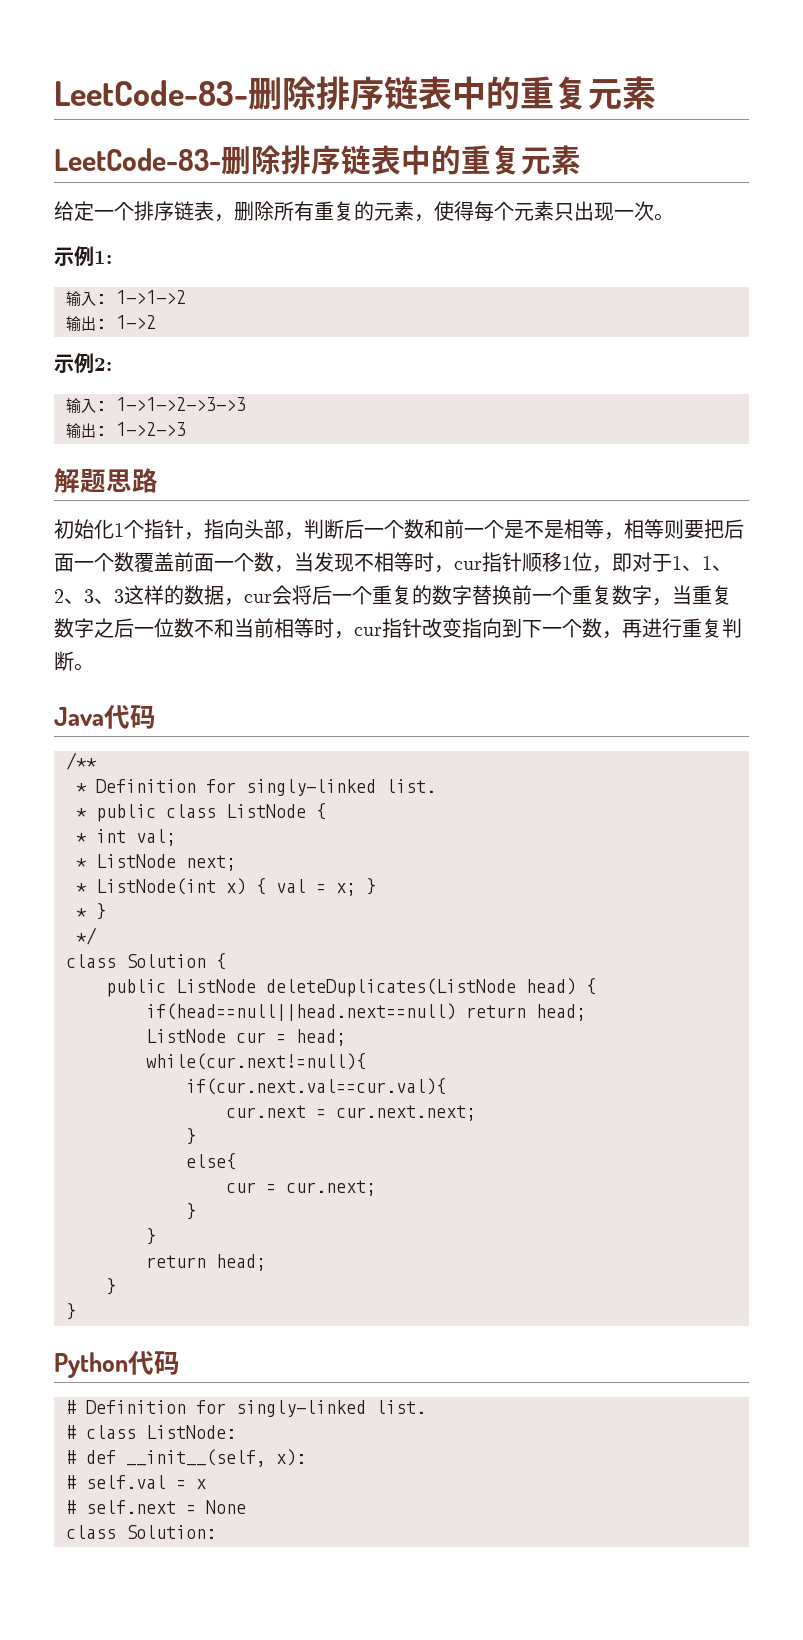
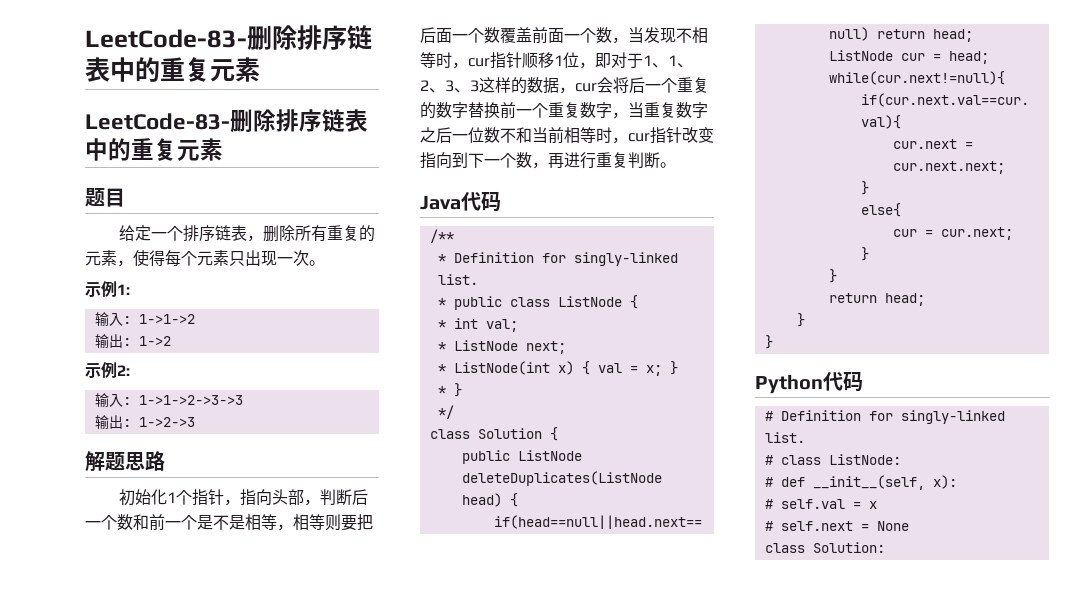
+ 题目

